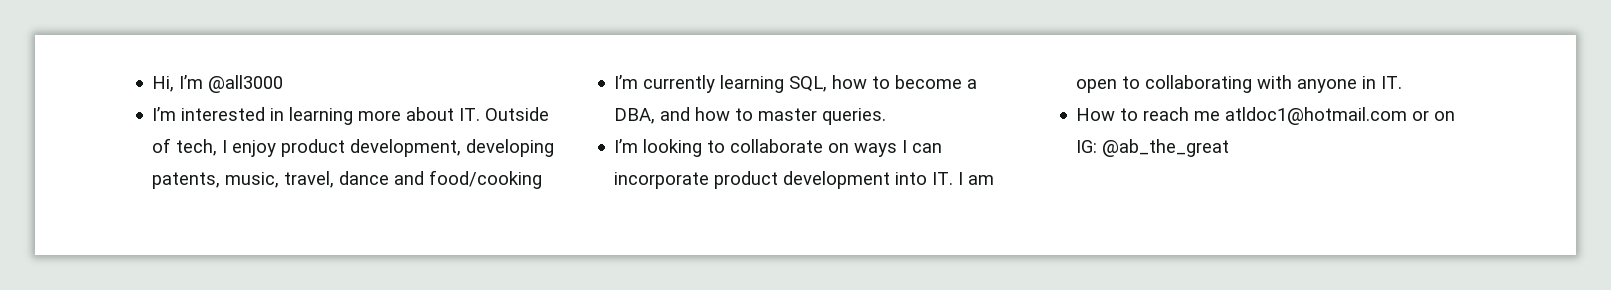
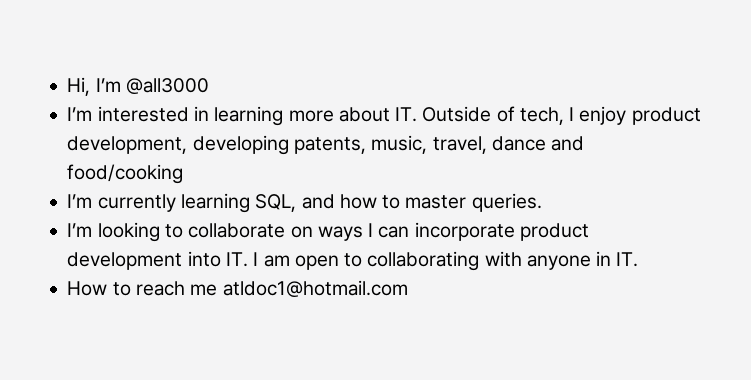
- I’m currently learning SQL, how to become a DBA, and how to master queries.
+ I’m currently learning SQL, and how to master queries.
- How to reach me atldoc1@hotmail.com or on IG: @ab_the_great
+ How to reach me atldoc1@hotmail.com

